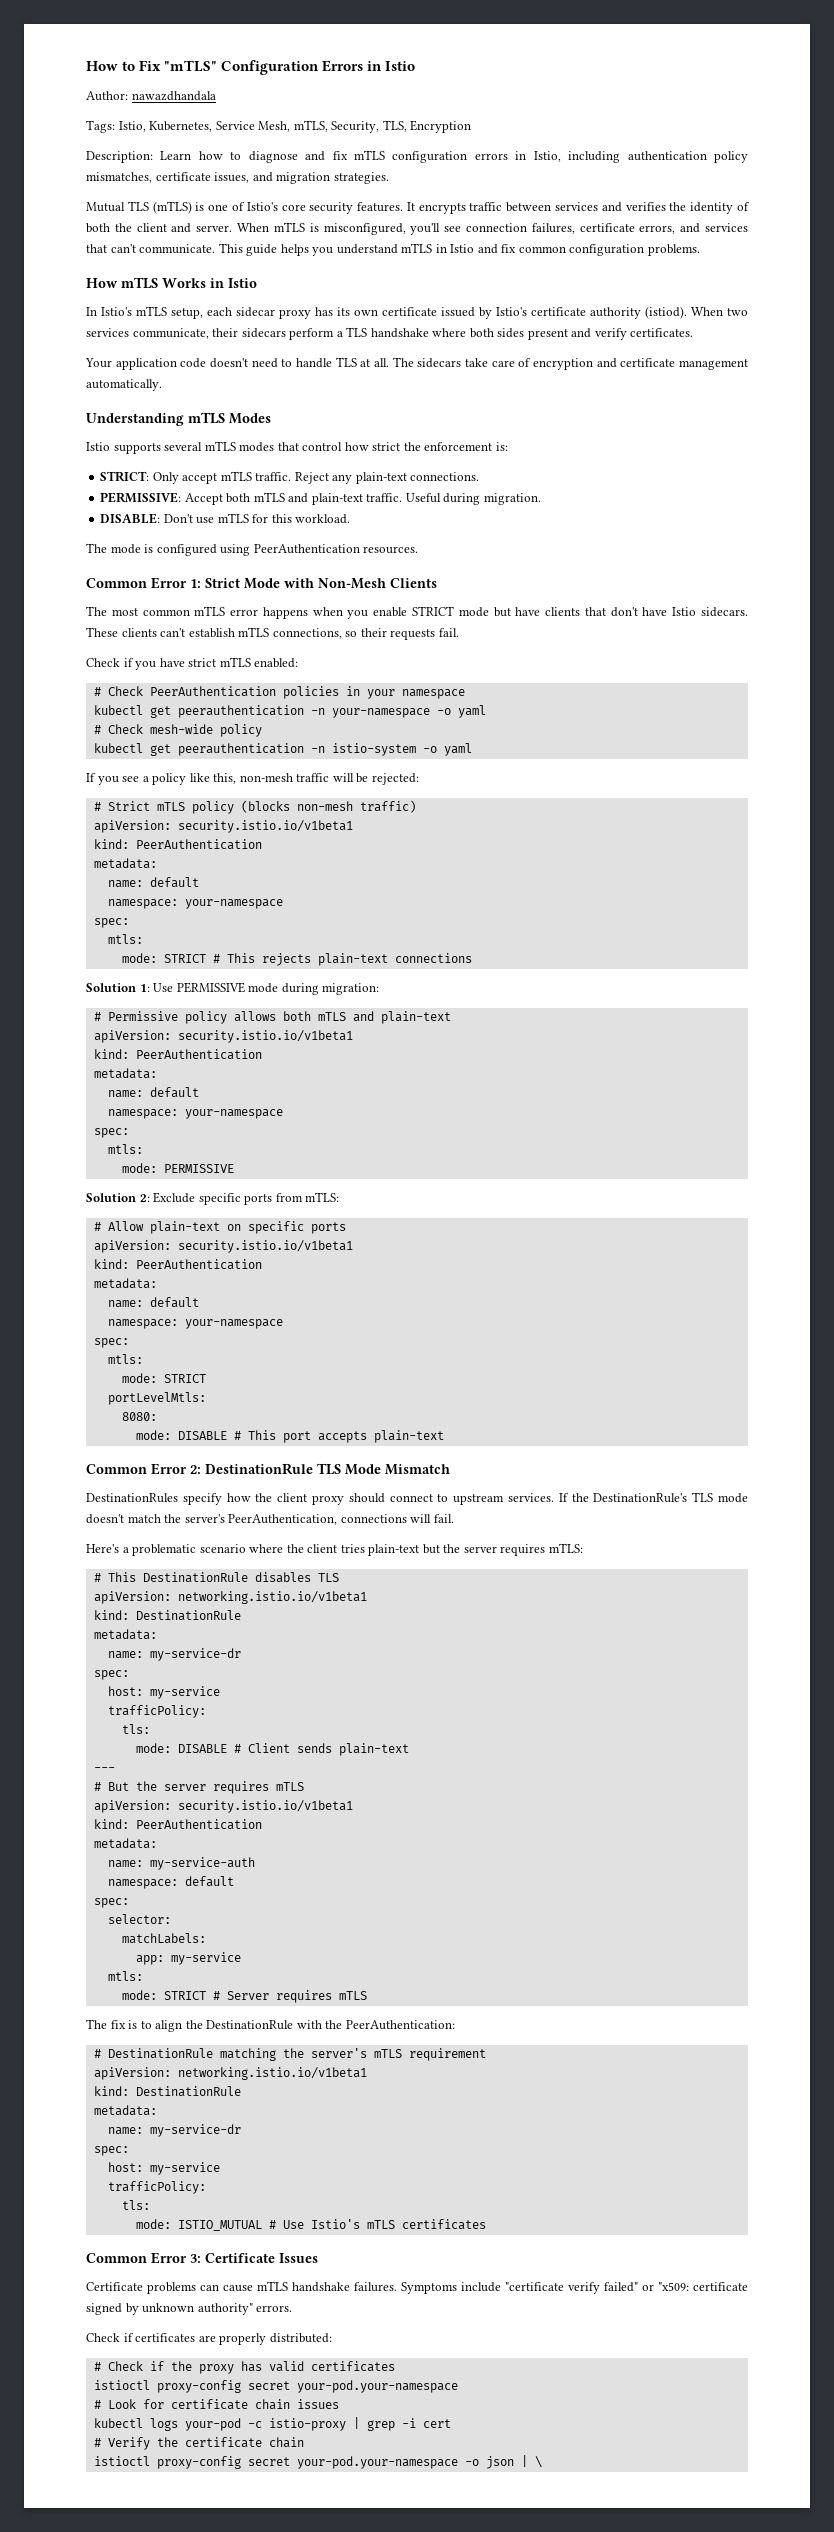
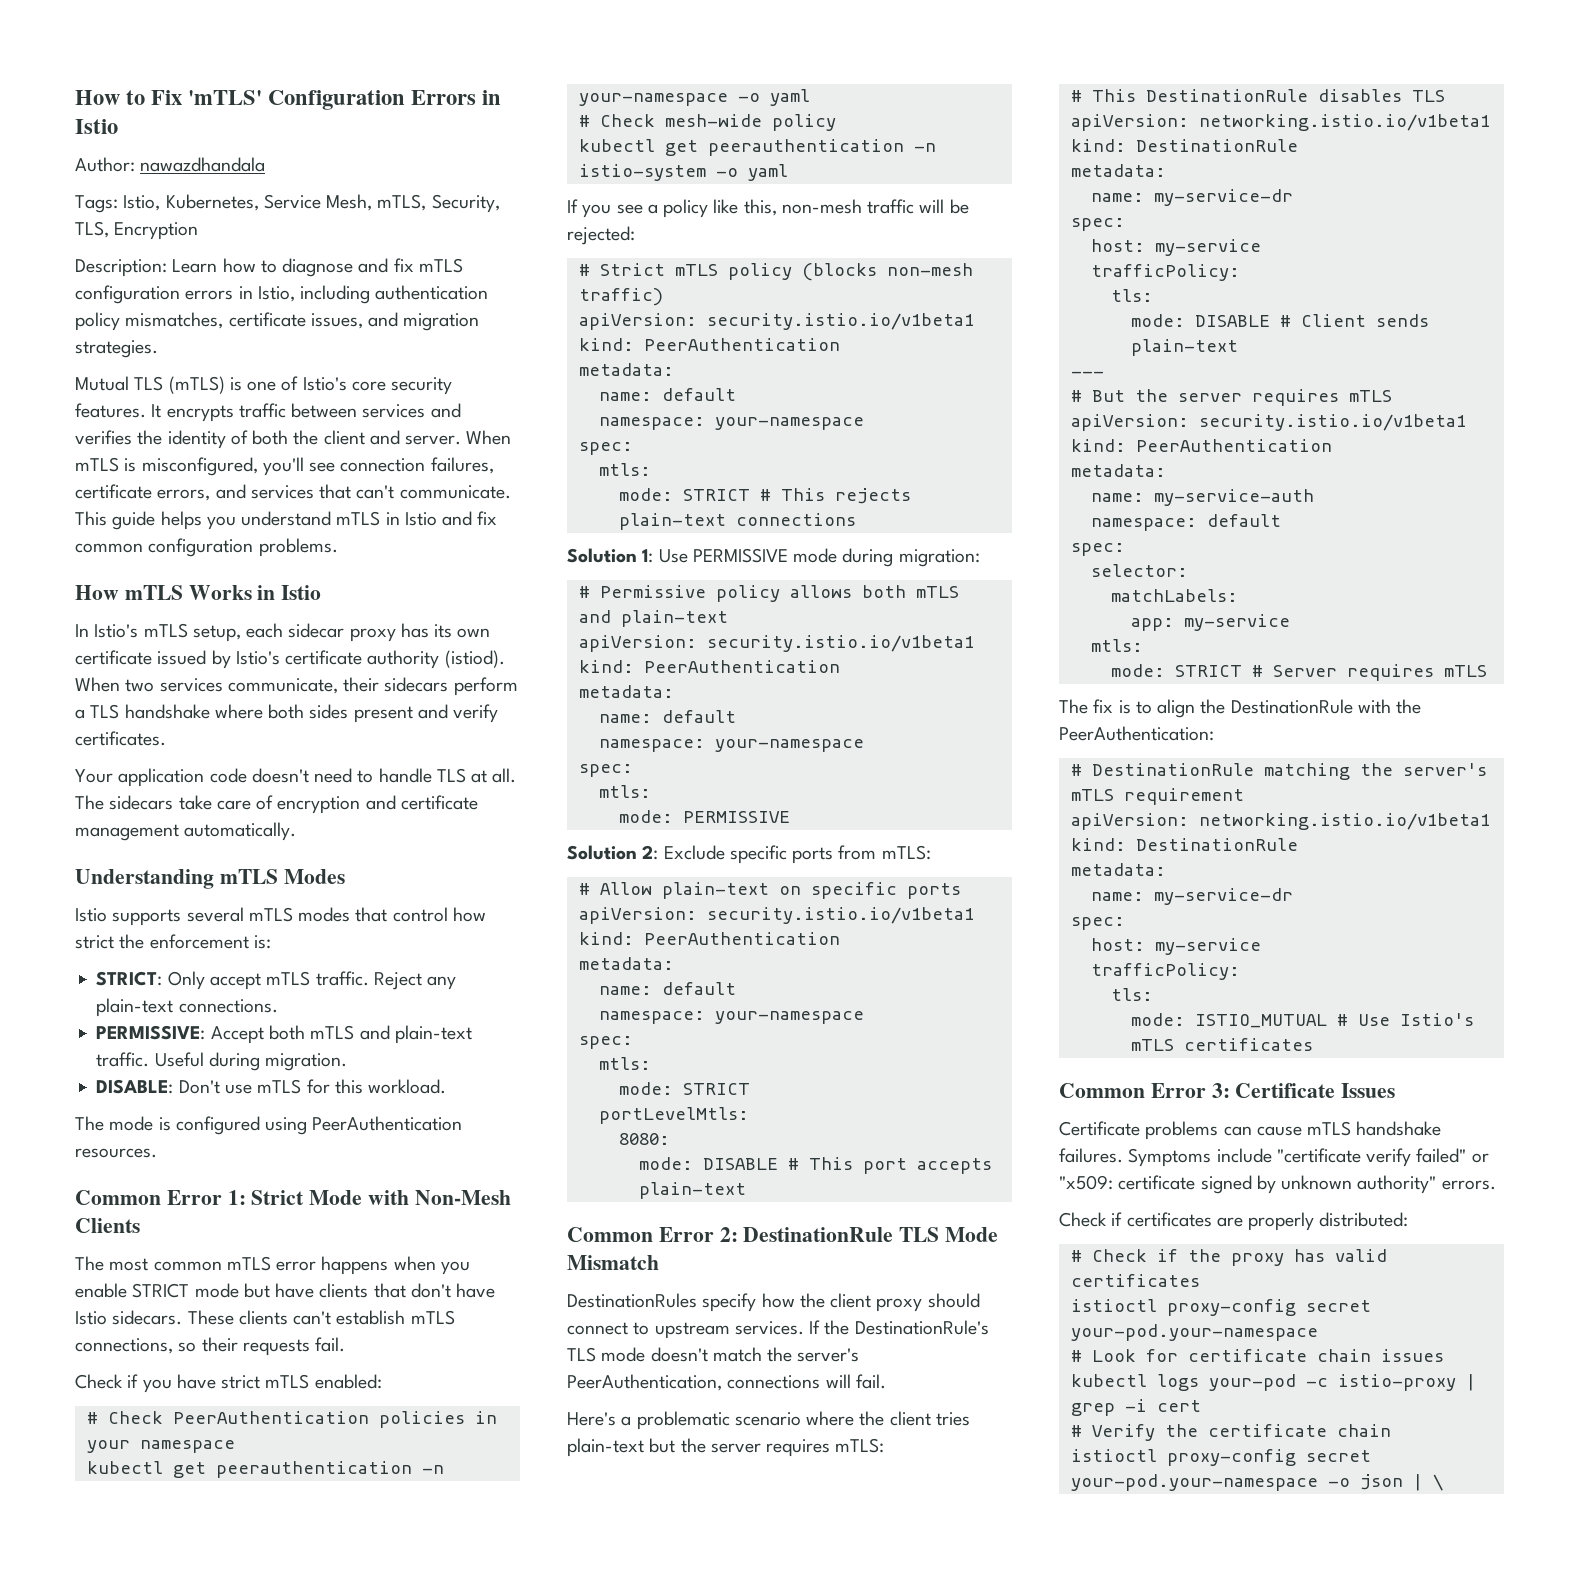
- How to Fix "mTLS" Configuration Errors in Istio
+ How to Fix 'mTLS' Configuration Errors in Istio

